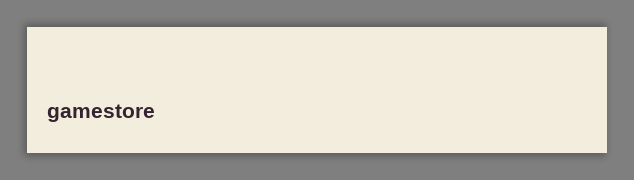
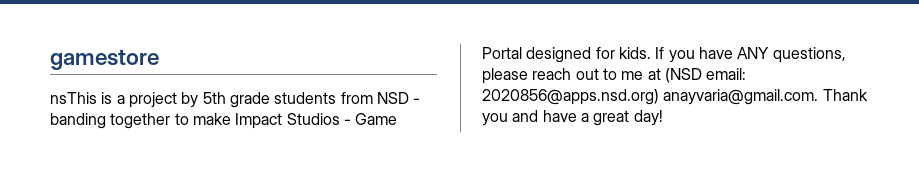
+ nsThis is a project by 5th grade students from NSD - banding together to make Impact Studios - Game Portal designed for kids. If you have ANY questions, please reach out to me at (NSD email: 2020856@apps.nsd.org) anayvaria@gmail.com. Thank you and have a great day!

